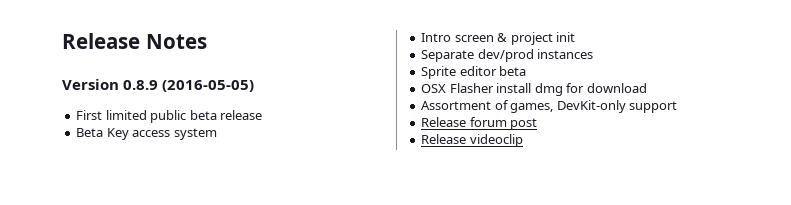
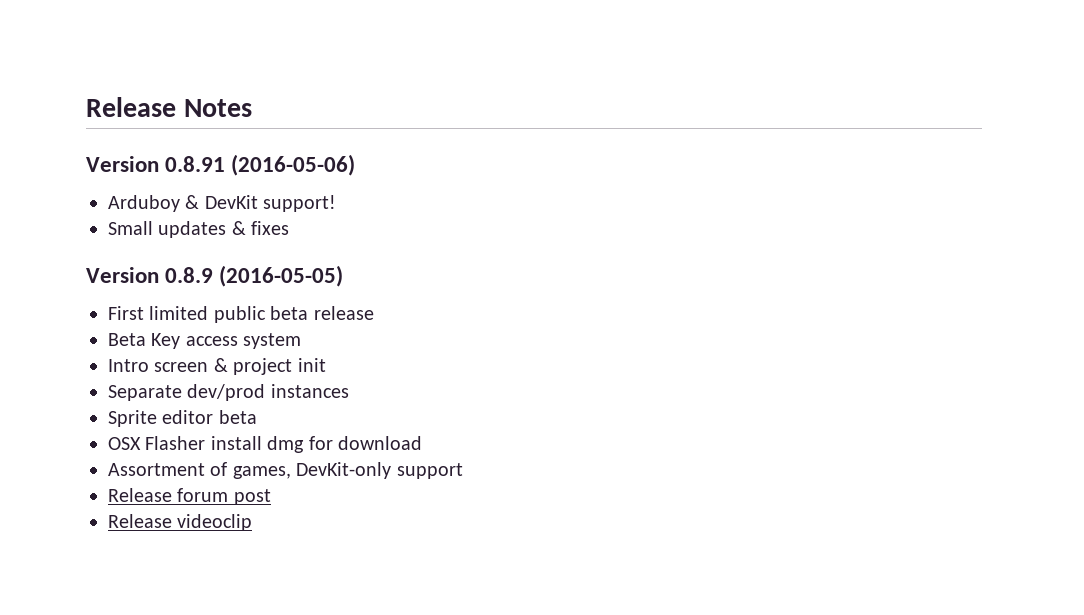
+ Version 0.8.91 (2016-05-06)
+ Arduboy & DevKit support!
+ Small updates & fixes

